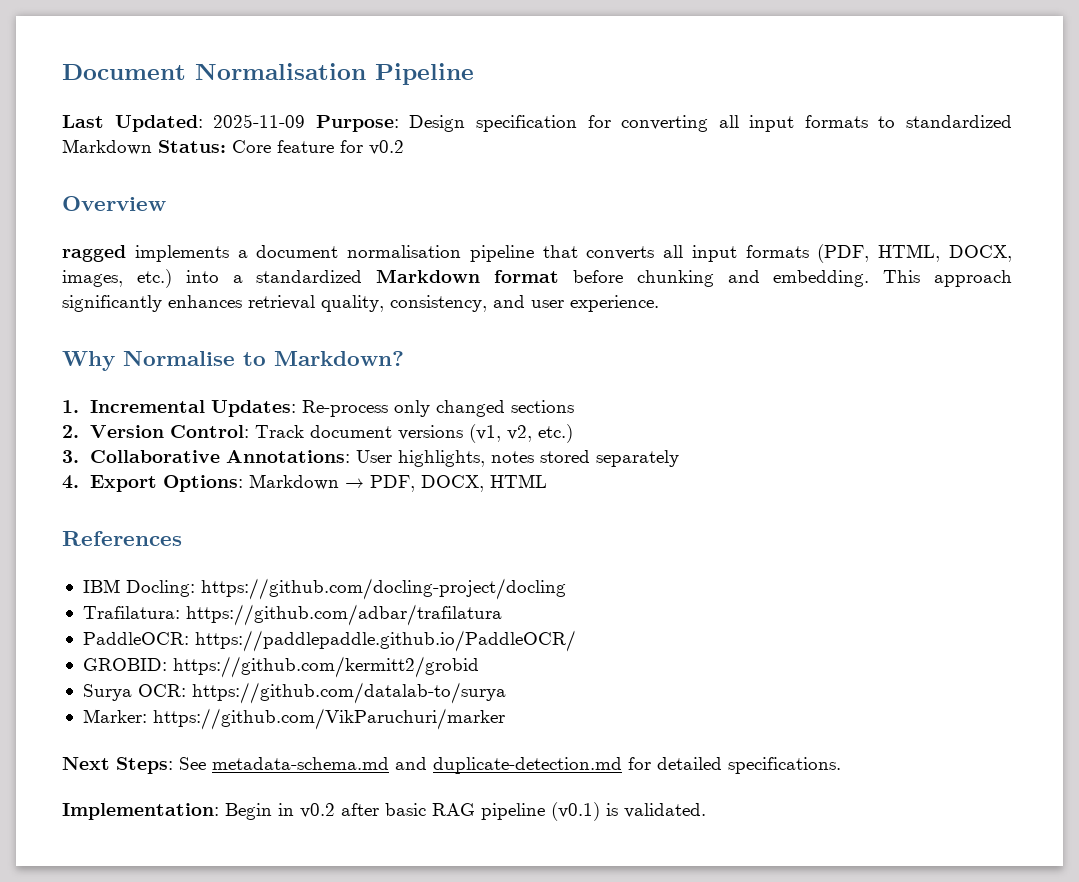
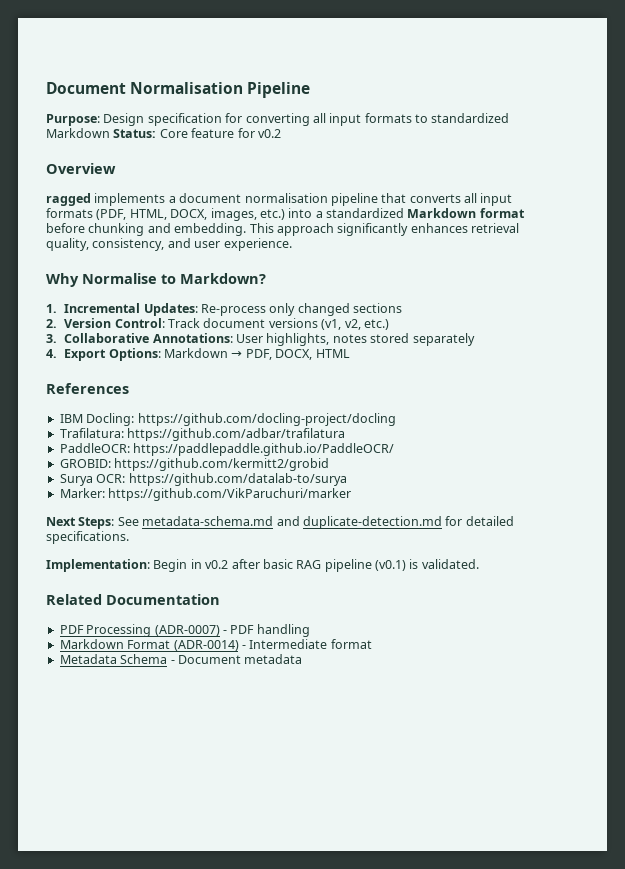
- Last Updated: 2025-11-09 Purpose: Design specification for converting all input formats to standardized Markdown Status: Core feature for v0.2
+ Purpose: Design specification for converting all input formats to standardized Markdown Status: Core feature for v0.2
+ Related Documentation
+ PDF Processing (ADR-0007) - PDF handling
+ Markdown Format (ADR-0014) - Intermediate format
+ Metadata Schema - Document metadata

